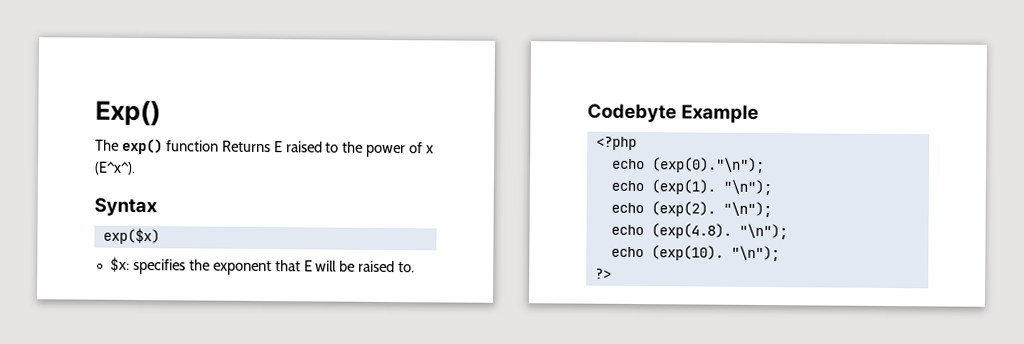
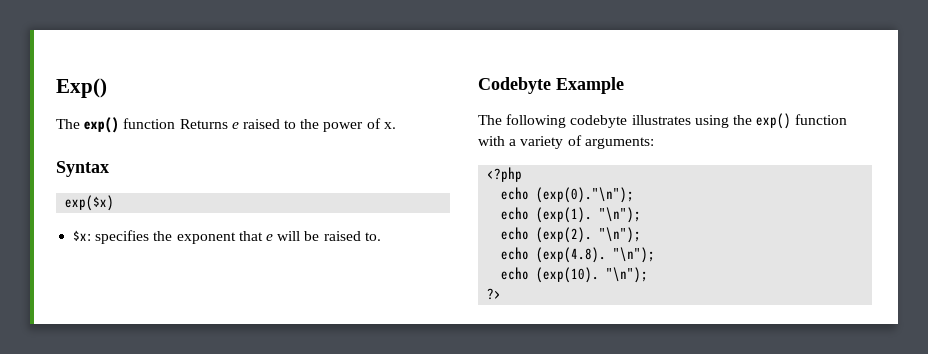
- The exp() function Returns E raised to the power of x (E^x^).
+ The exp() function Returns e raised to the power of x.
- $x: specifies the exponent that E will be raised to.
+ $x: specifies the exponent that e will be raised to.
+ The following codebyte illustrates using the exp() function with a variety of arguments:

